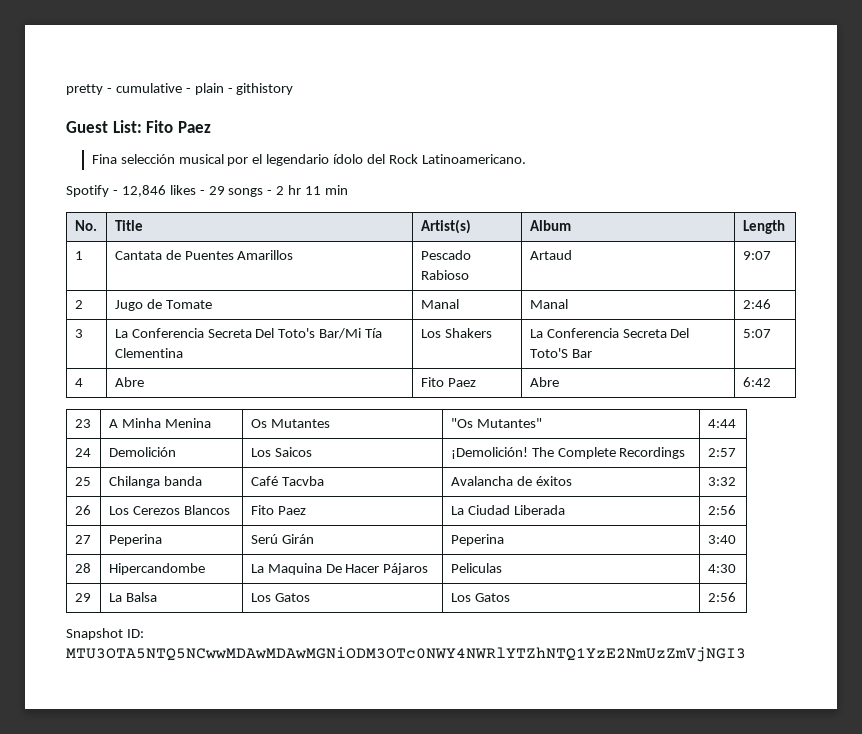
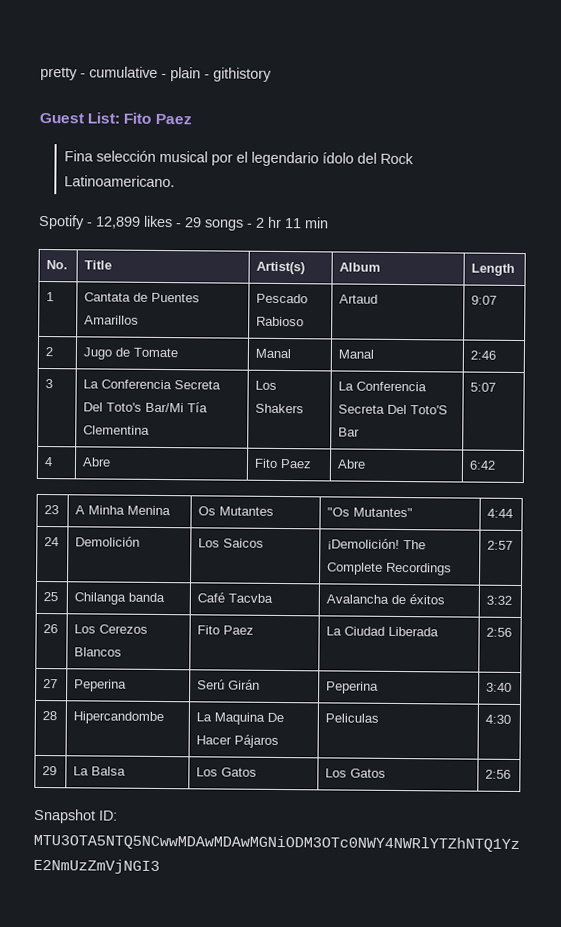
- Spotify - 12,846 likes - 29 songs - 2 hr 11 min
+ Spotify - 12,899 likes - 29 songs - 2 hr 11 min

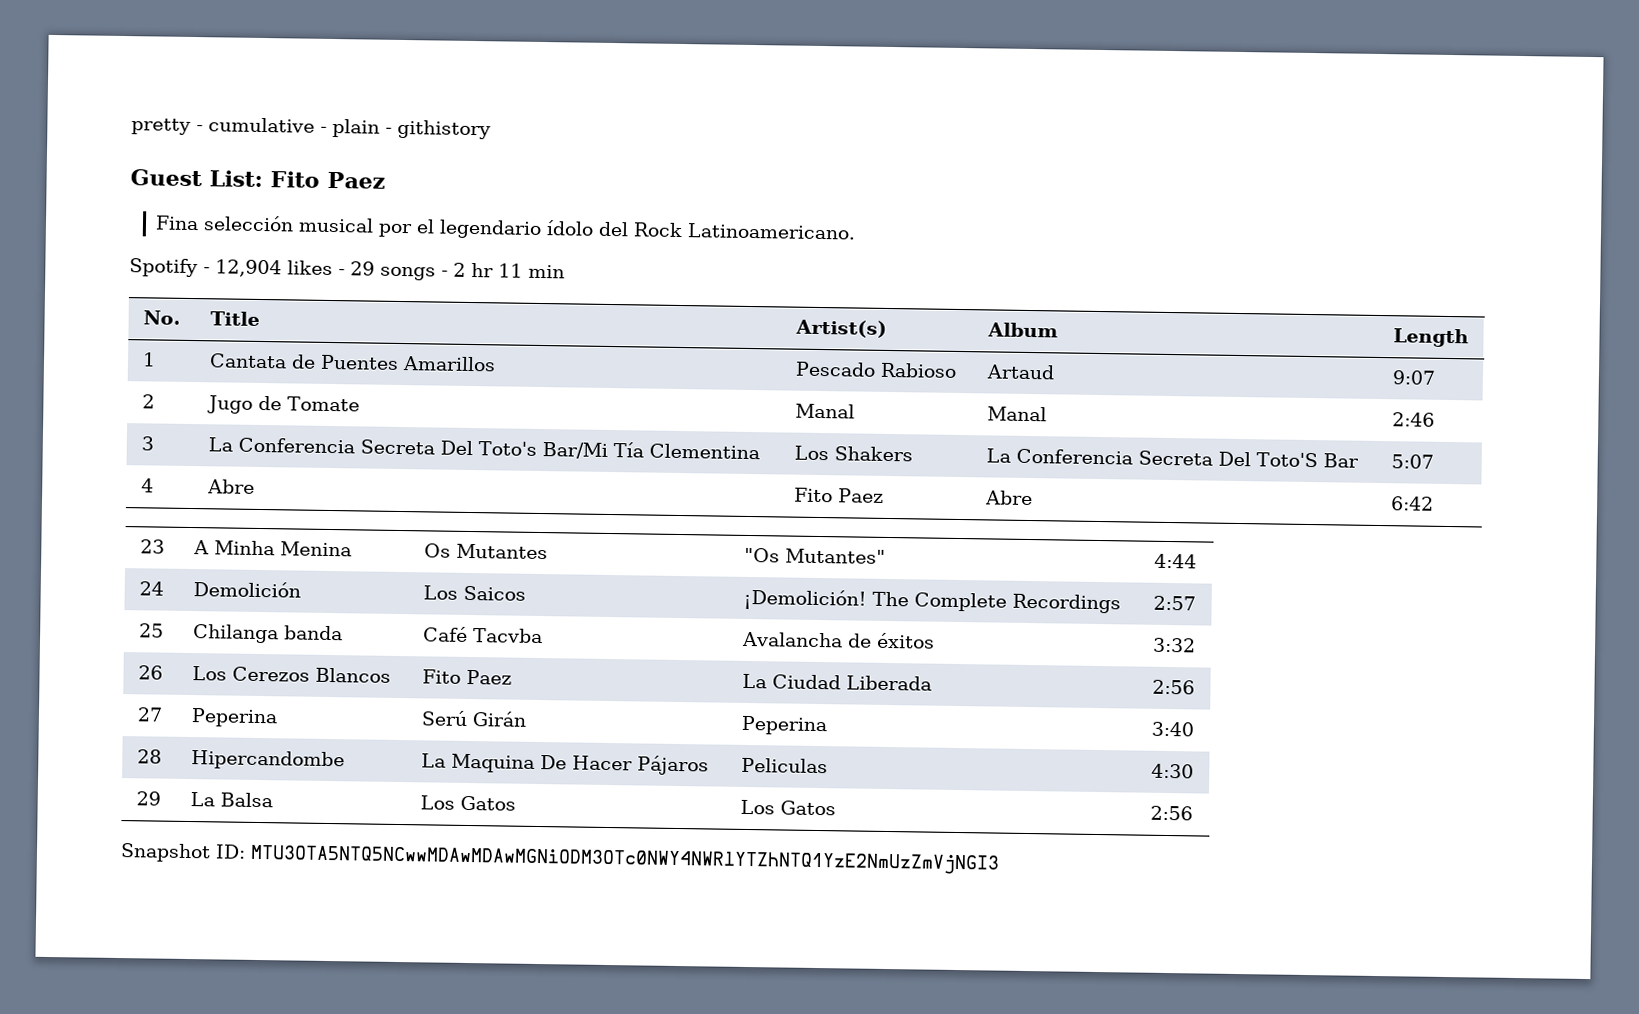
- Spotify - 12,899 likes - 29 songs - 2 hr 11 min
+ Spotify - 12,904 likes - 29 songs - 2 hr 11 min

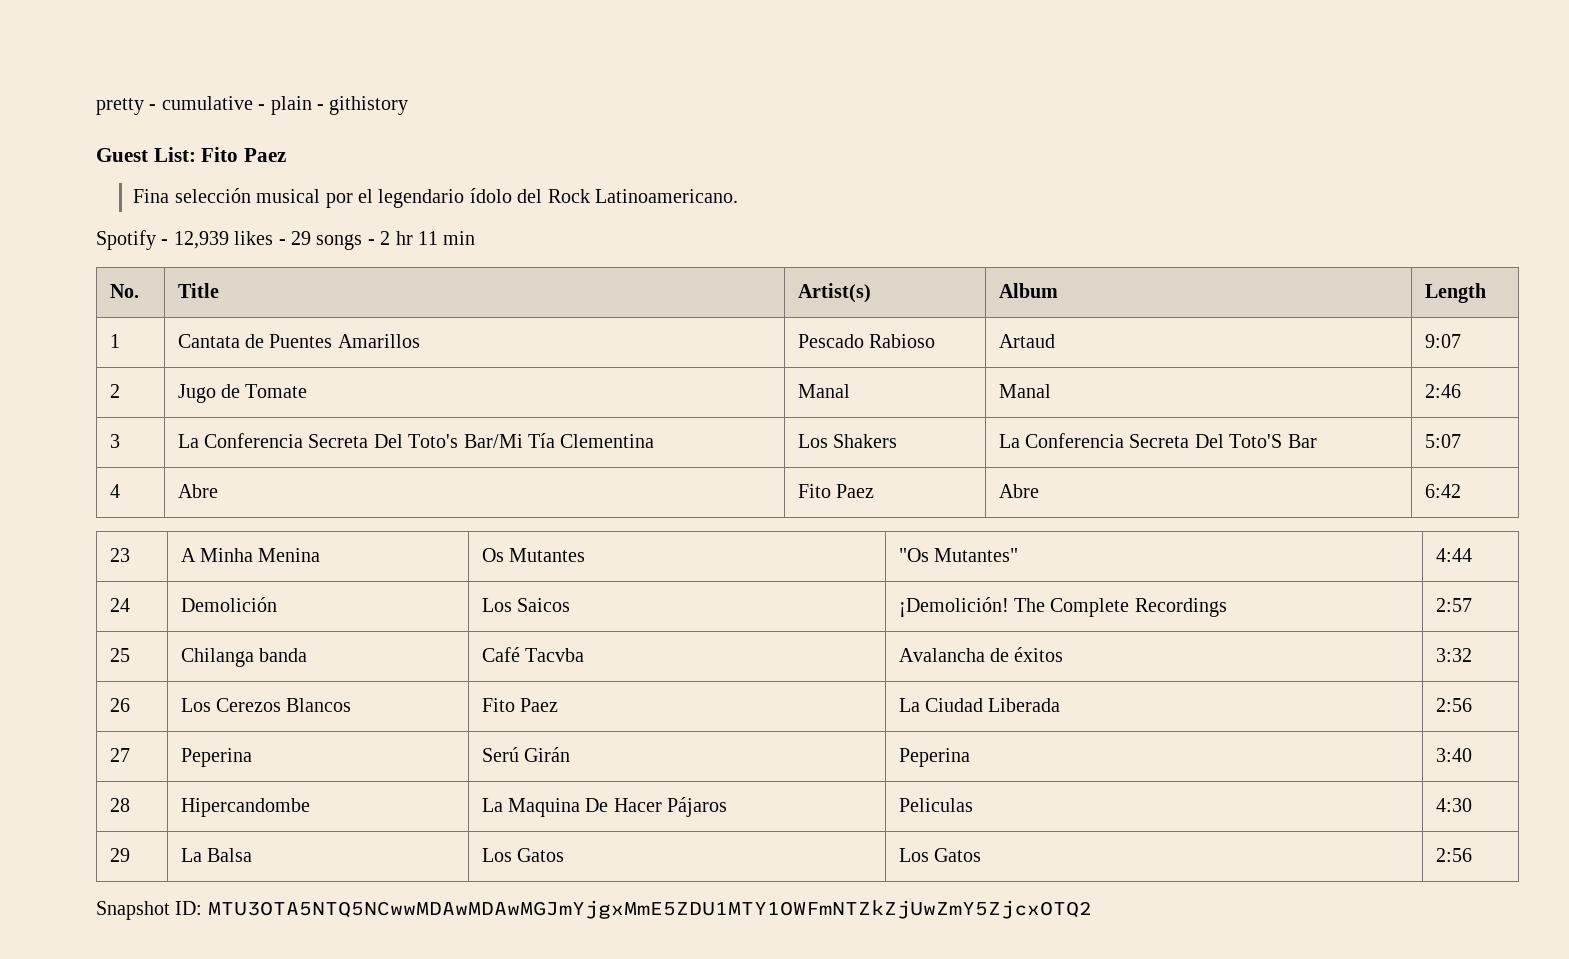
- Spotify - 12,904 likes - 29 songs - 2 hr 11 min
+ Spotify - 12,939 likes - 29 songs - 2 hr 11 min
- Snapshot ID: MTU3OTA5NTQ5NCwwMDAwMDAwMGNiODM3OTc0NWY4NWRlYTZhNTQ1YzE2NmUzZmVjNGI3
+ Snapshot ID: MTU3OTA5NTQ5NCwwMDAwMDAwMGJmYjgxMmE5ZDU1MTY1OWFmNTZkZjUwZmY5ZjcxOTQ2

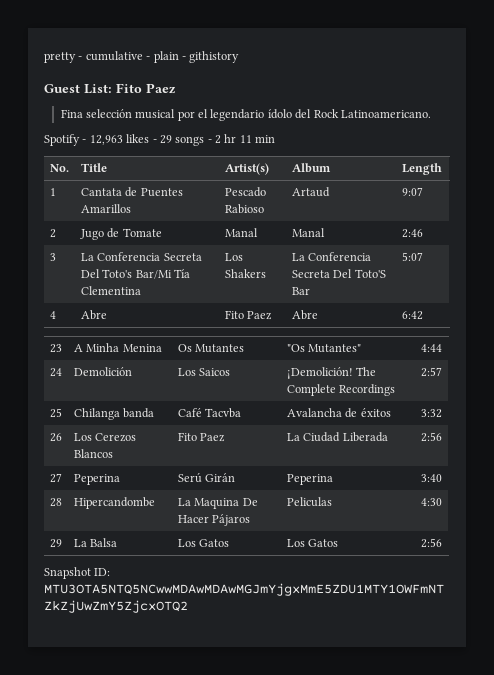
- Spotify - 12,939 likes - 29 songs - 2 hr 11 min
+ Spotify - 12,963 likes - 29 songs - 2 hr 11 min

